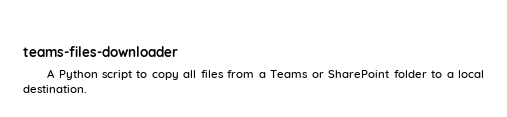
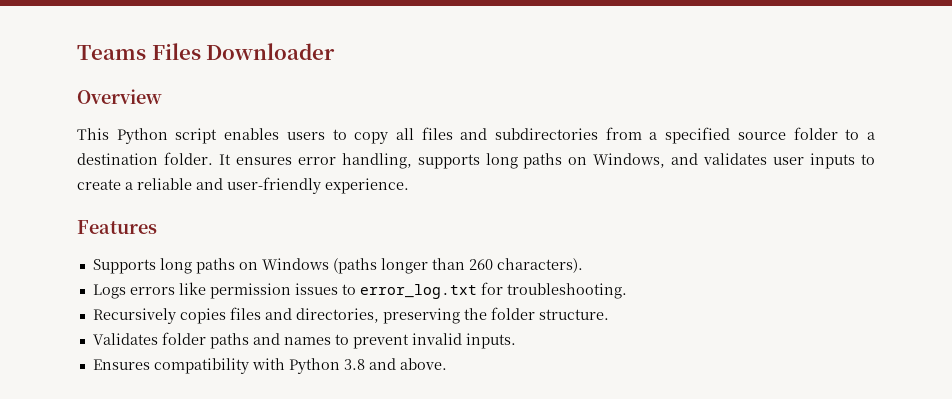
- teams-files-downloader
- A Python script to copy all files from a Teams or SharePoint folder to a local destination.
+ Teams Files Downloader
+ Overview
+ This Python script enables users to copy all files and subdirectories from a specified source folder to a destination folder. It ensures error handling, supports long paths on Windows, and validates user inputs to create a reliable and user-friendly experience.
+ Features
+ Supports long paths on Windows (paths longer than 260 characters).
+ Logs errors like permission issues to error_log.txt for troubleshooting.
+ Recursively copies files and directories, preserving the folder structure.
+ Validates folder paths and names to prevent invalid inputs.
+ Ensures compatibility with Python 3.8 and above.

